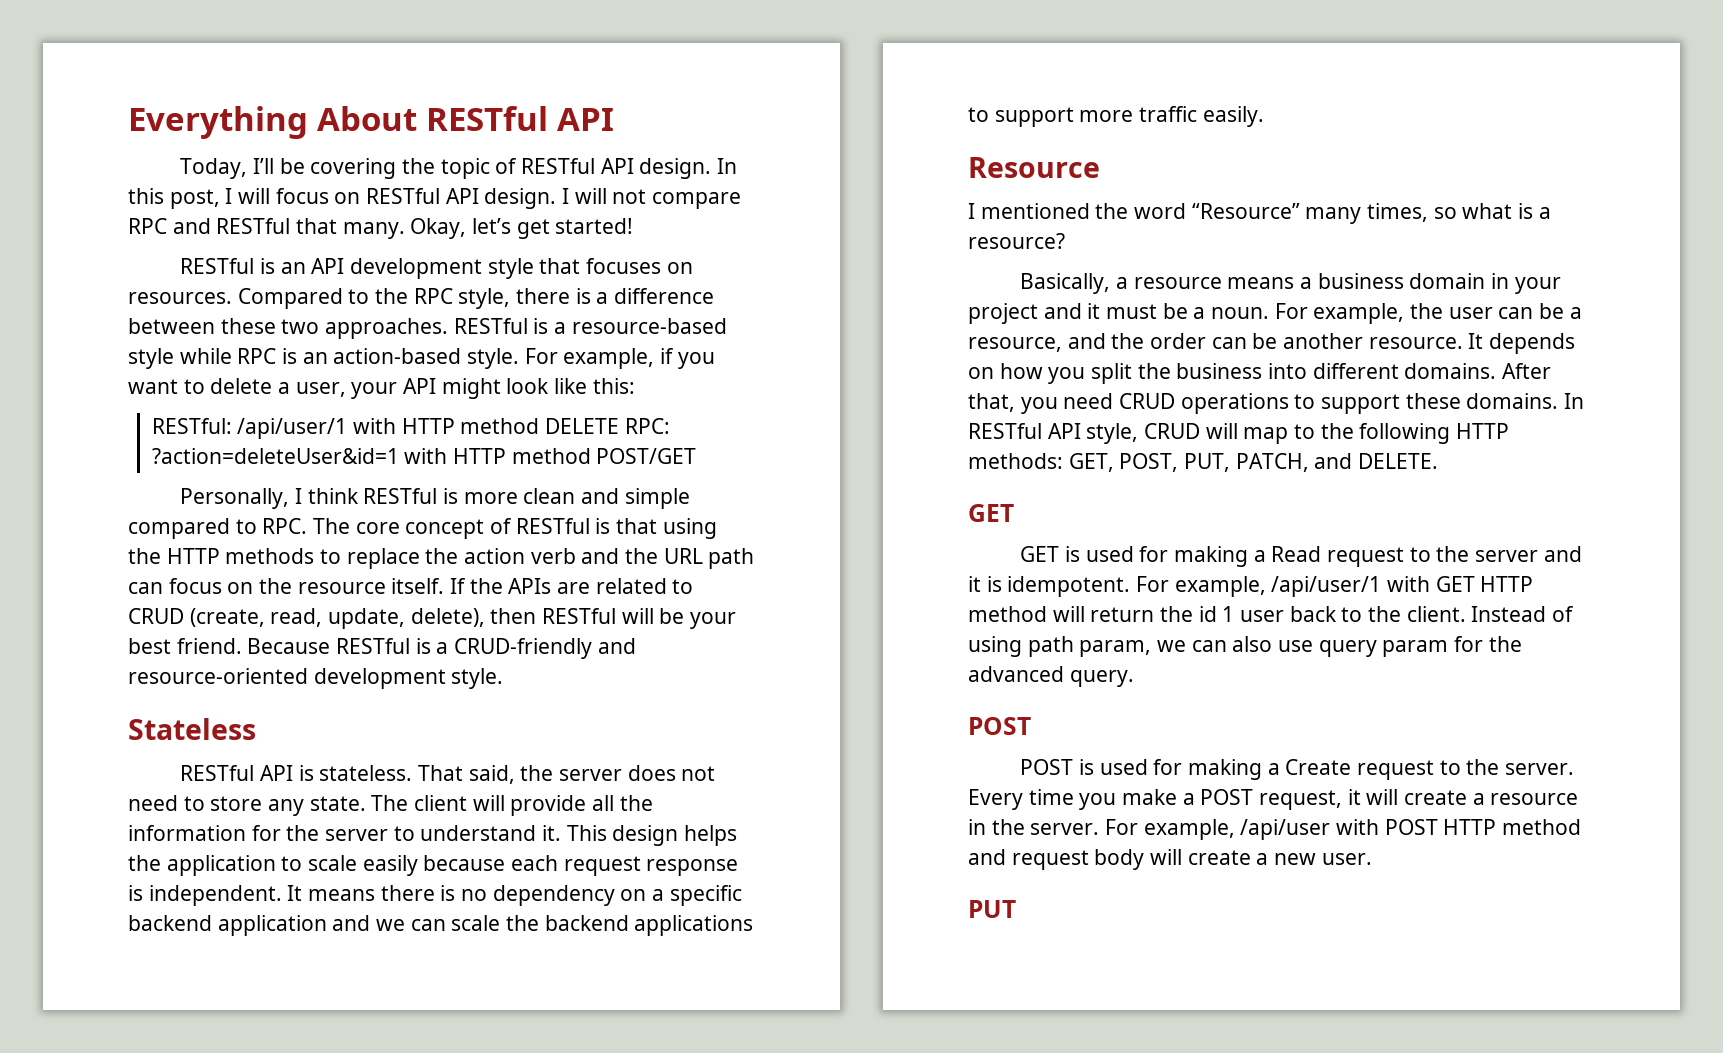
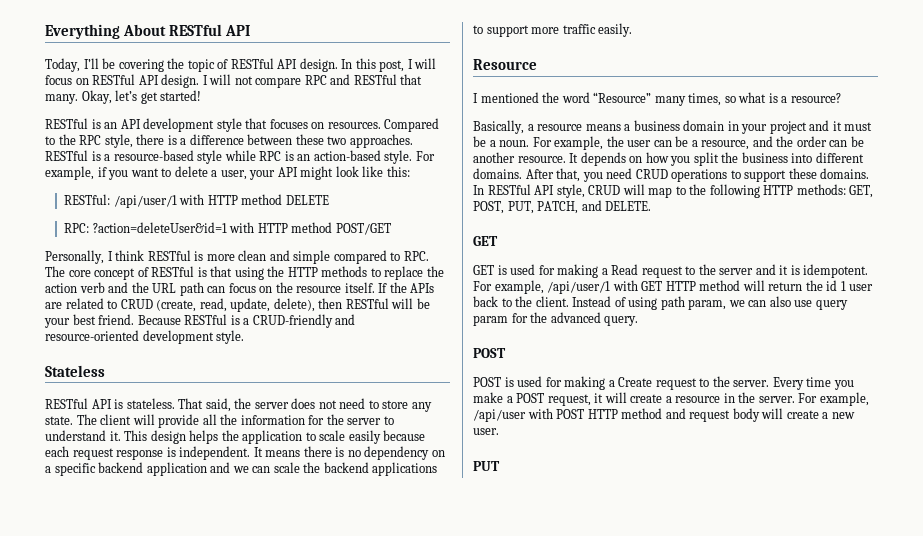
- RESTful: /api/user/1 with HTTP method DELETE RPC: ?action=deleteUser&id=1 with HTTP method POST/GET
+ RESTful: /api/user/1 with HTTP method DELETE
+ RPC: ?action=deleteUser&id=1 with HTTP method POST/GET

